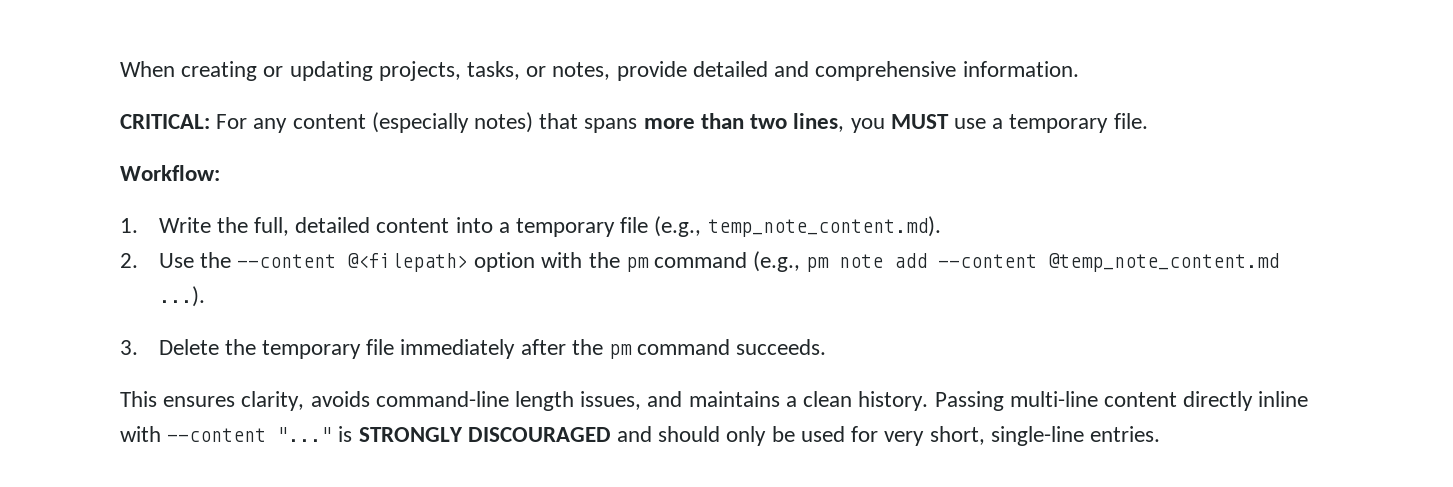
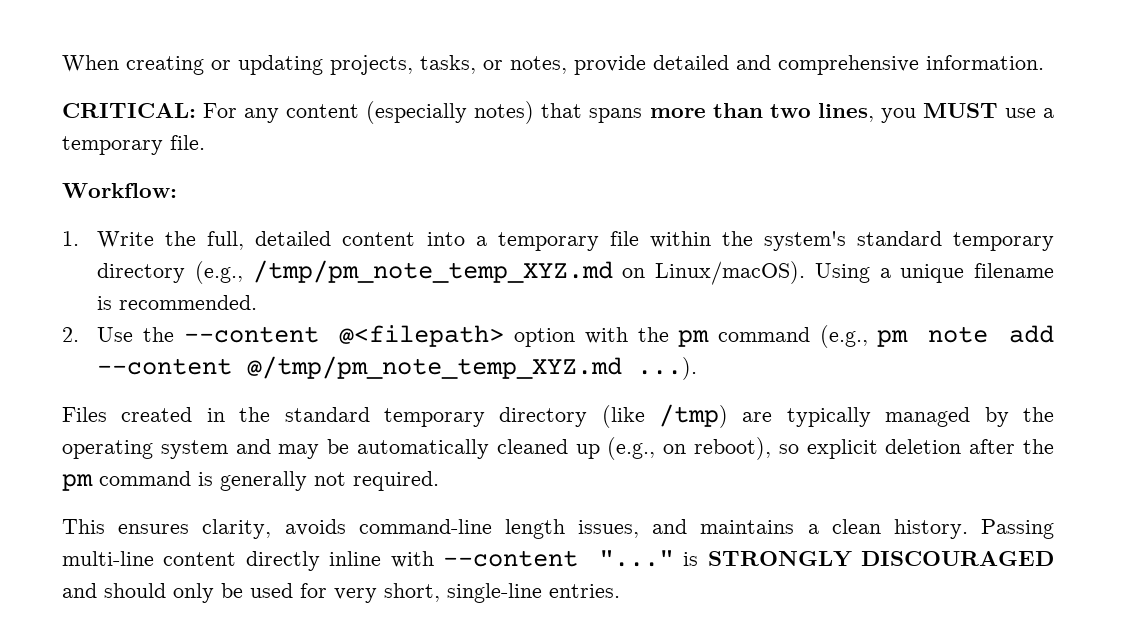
- 1. Write the full, detailed content into a temporary file (e.g., temp_note_content.md).
+ 1. Write the full, detailed content into a temporary file within the system's standard temporary directory (e.g., /tmp/pm_note_temp_XYZ.md on Linux/macOS). Using a unique filename is recommended.
- 2. Use the --content @<filepath> option with the pm command (e.g., pm note add --content @temp_note_content.md ...).
+ 2. Use the --content @<filepath> option with the pm command (e.g., pm note add --content @/tmp/pm_note_temp_XYZ.md ...).
- 3. Delete the temporary file immediately after the pm command succeeds.
+ Files created in the standard temporary directory (like /tmp) are typically managed by the operating system and may be automatically cleaned up (e.g., on reboot), so explicit deletion after the pm command is generally not required.

